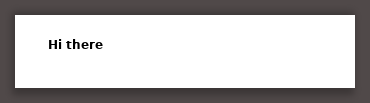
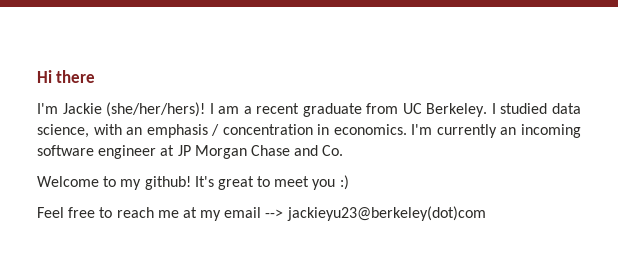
+ I'm Jackie (she/her/hers)! I am a recent graduate from UC Berkeley. I studied data science, with an emphasis / concentration in economics. I'm currently an incoming software engineer at JP Morgan Chase and Co.
+ Welcome to my github! It's great to meet you :)
+ Feel free to reach me at my email --> jackieyu23@berkeley(dot)com

